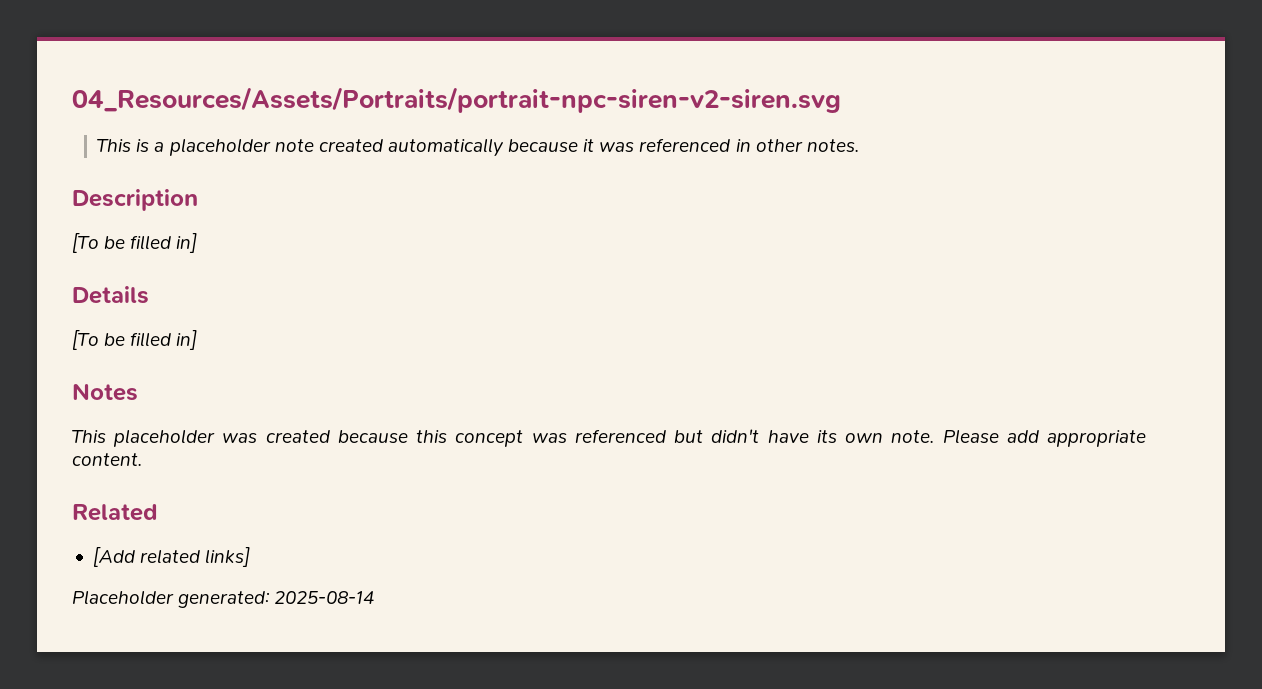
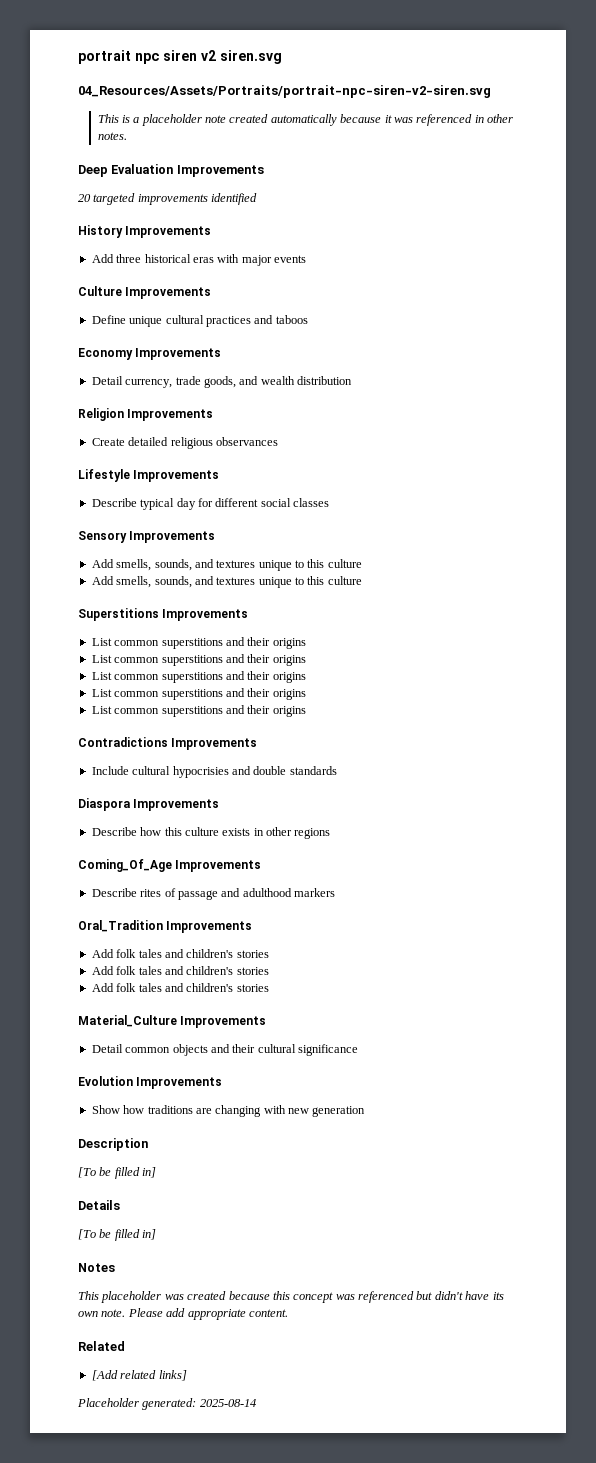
+ portrait npc siren v2 siren.svg
+ Deep Evaluation Improvements
+ 20 targeted improvements identified
+ History Improvements
+ Add three historical eras with major events
+ Culture Improvements
+ Define unique cultural practices and taboos
+ Economy Improvements
+ Detail currency, trade goods, and wealth distribution
+ Religion Improvements
+ Create detailed religious observances
+ Lifestyle Improvements
+ Describe typical day for different social classes
+ Sensory Improvements
+ Add smells, sounds, and textures unique to this culture
+ Add smells, sounds, and textures unique to this culture
+ Superstitions Improvements
+ List common superstitions and their origins
+ List common superstitions and their origins
+ List common superstitions and their origins
+ List common superstitions and their origins
+ List common superstitions and their origins
+ Contradictions Improvements
+ Include cultural hypocrisies and double standards
+ Diaspora Improvements
+ Describe how this culture exists in other regions
+ Coming_Of_Age Improvements
+ Describe rites of passage and adulthood markers
+ Oral_Tradition Improvements
+ Add folk tales and children's stories
+ Add folk tales and children's stories
+ Add folk tales and children's stories
+ Material_Culture Improvements
+ Detail common objects and their cultural significance
+ Evolution Improvements
+ Show how traditions are changing with new generation

